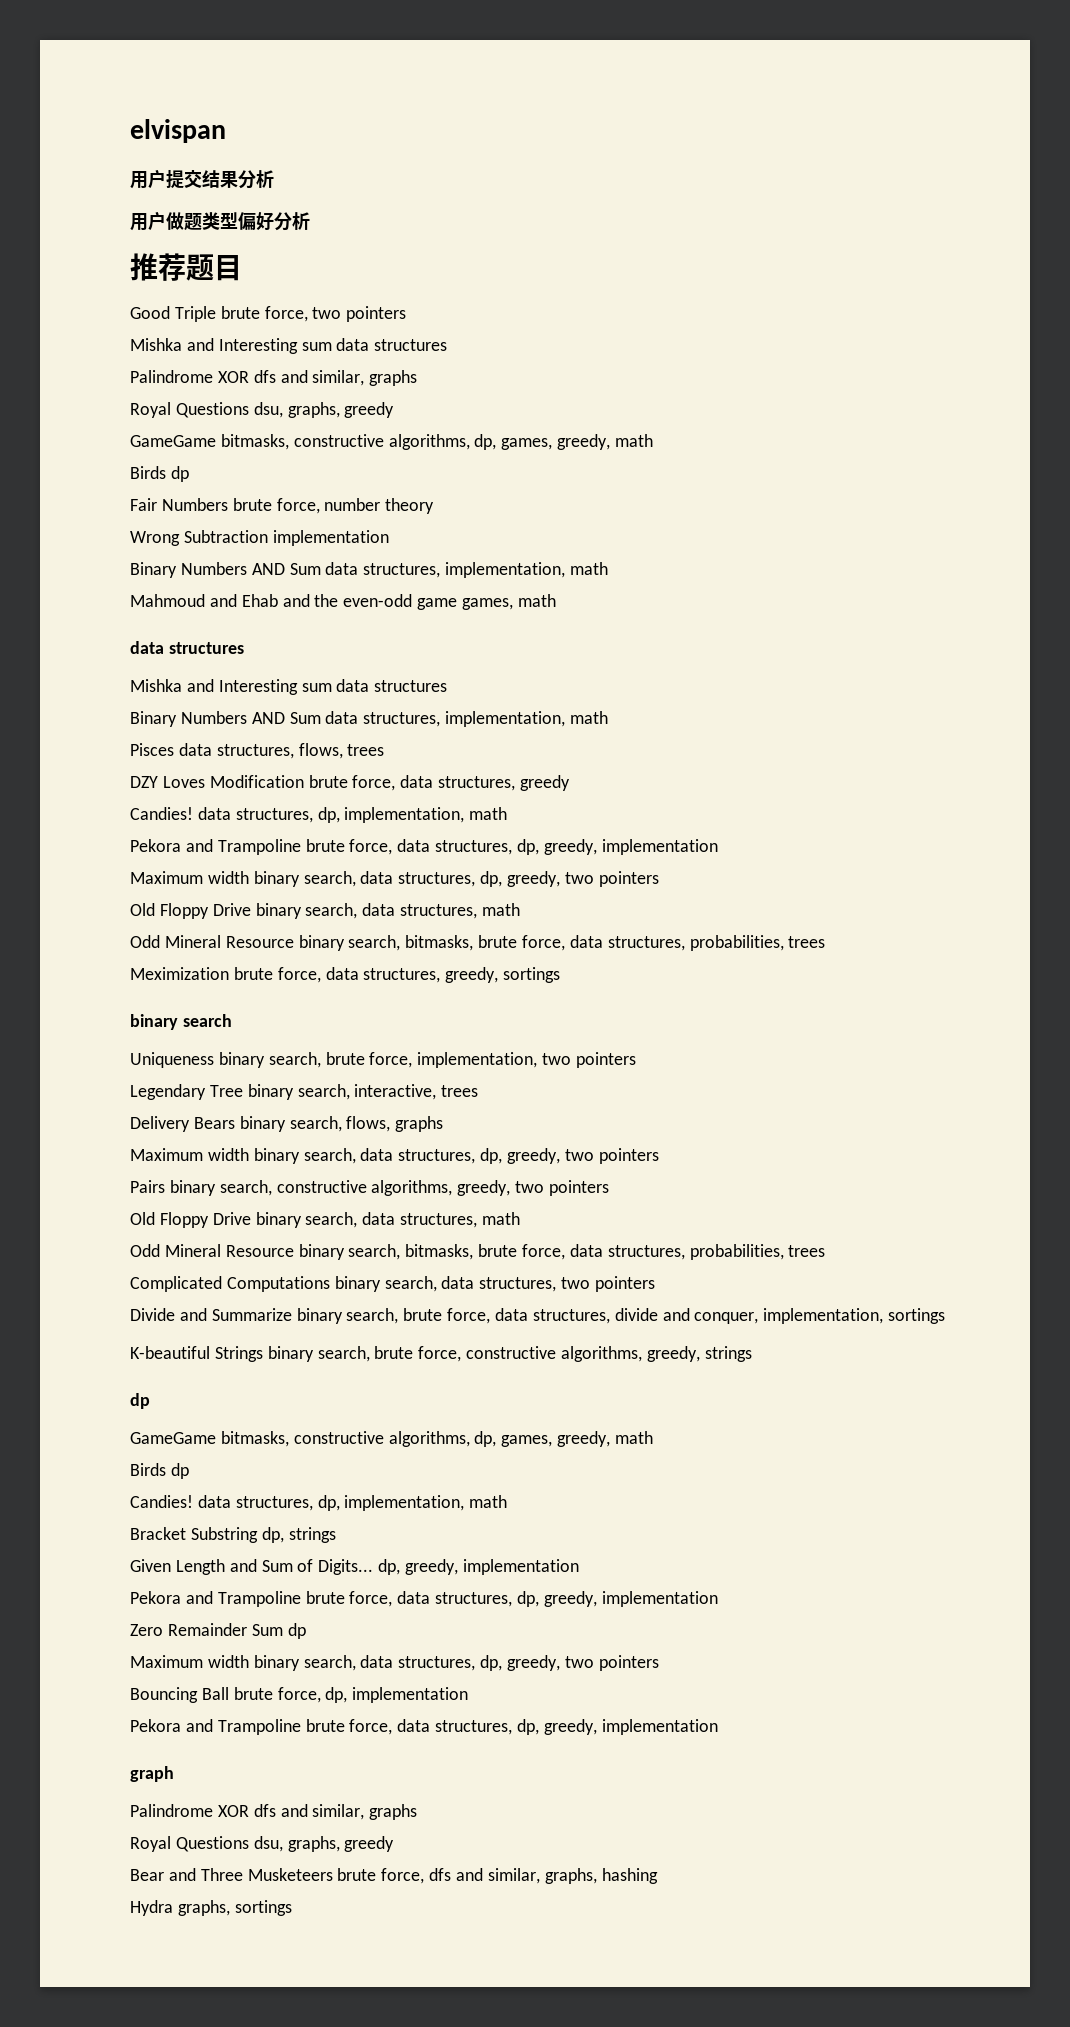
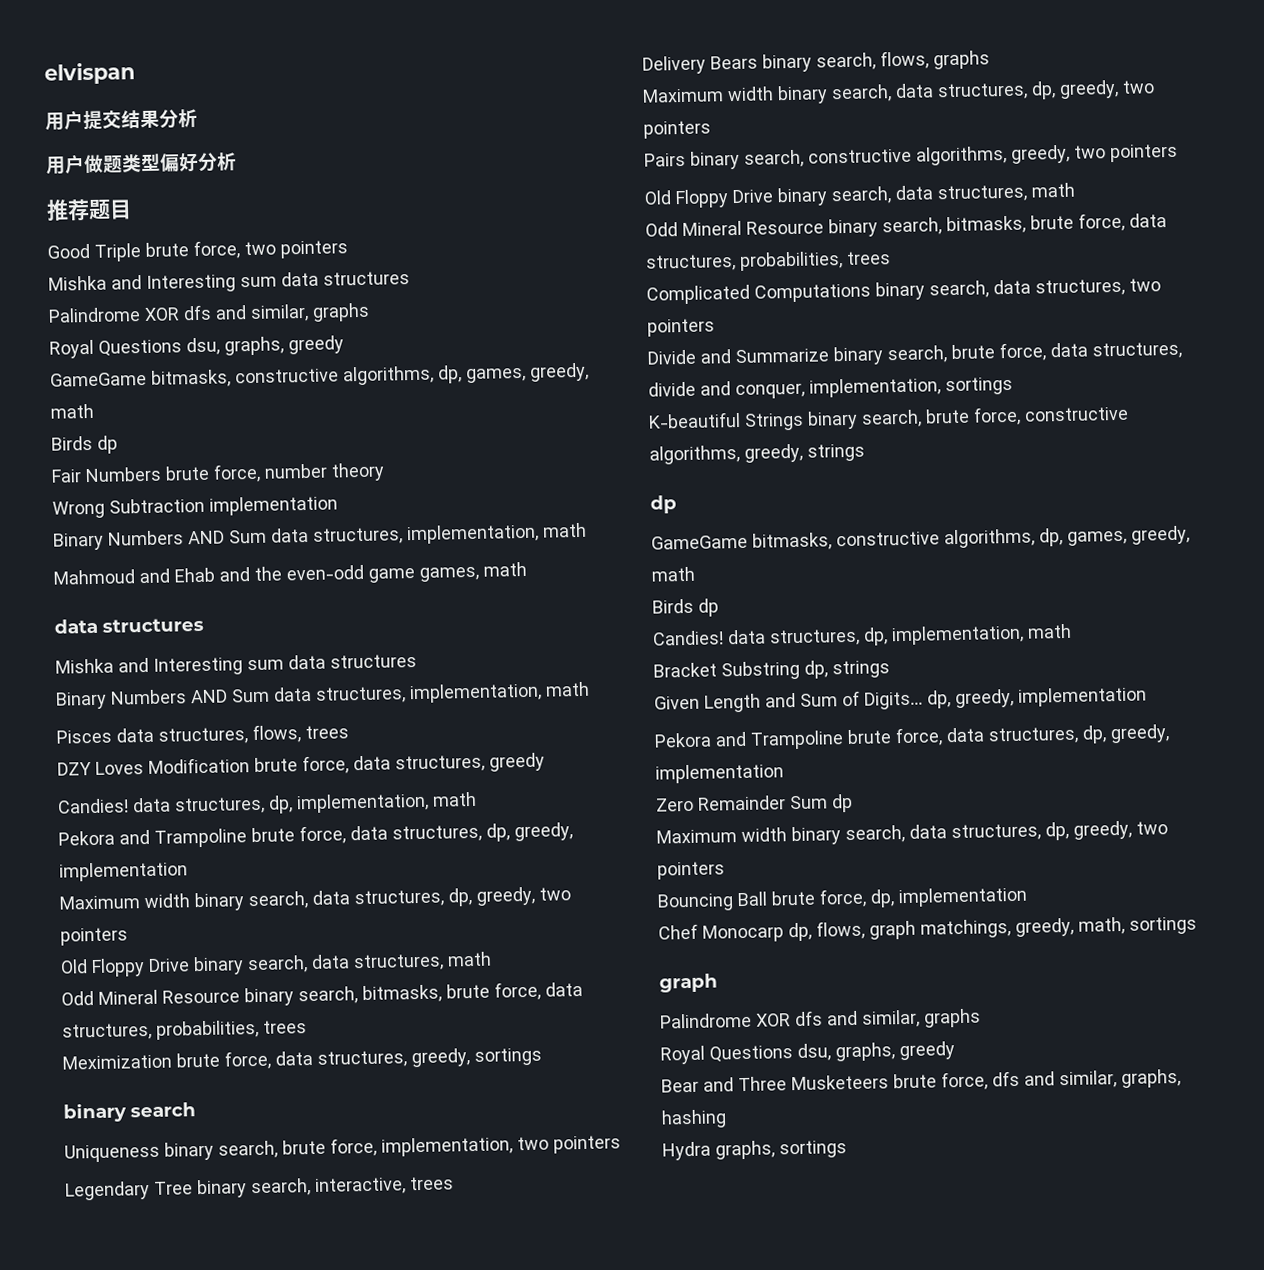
  Bouncing Ball brute force, dp, implementation
- Pekora and Trampoline brute force, data structures, dp, greedy, implementation
+ Chef Monocarp dp, flows, graph matchings, greedy, math, sortings

